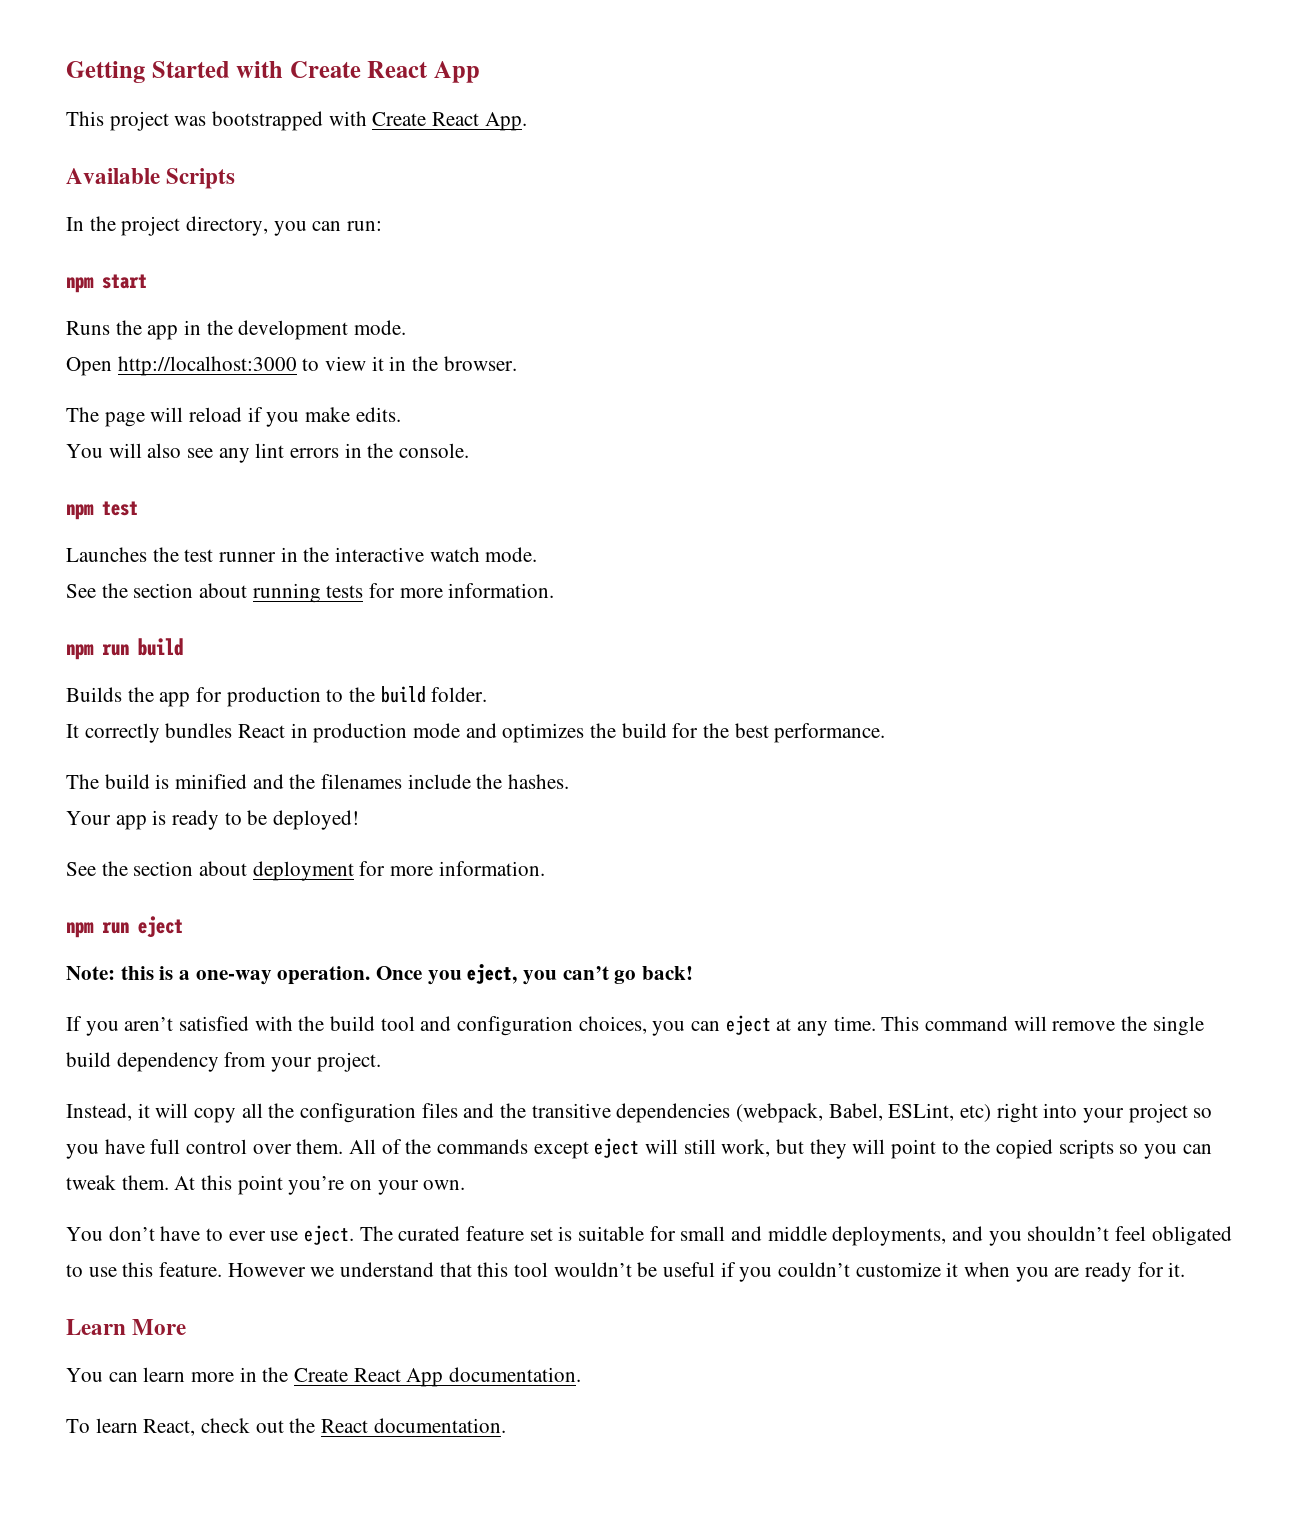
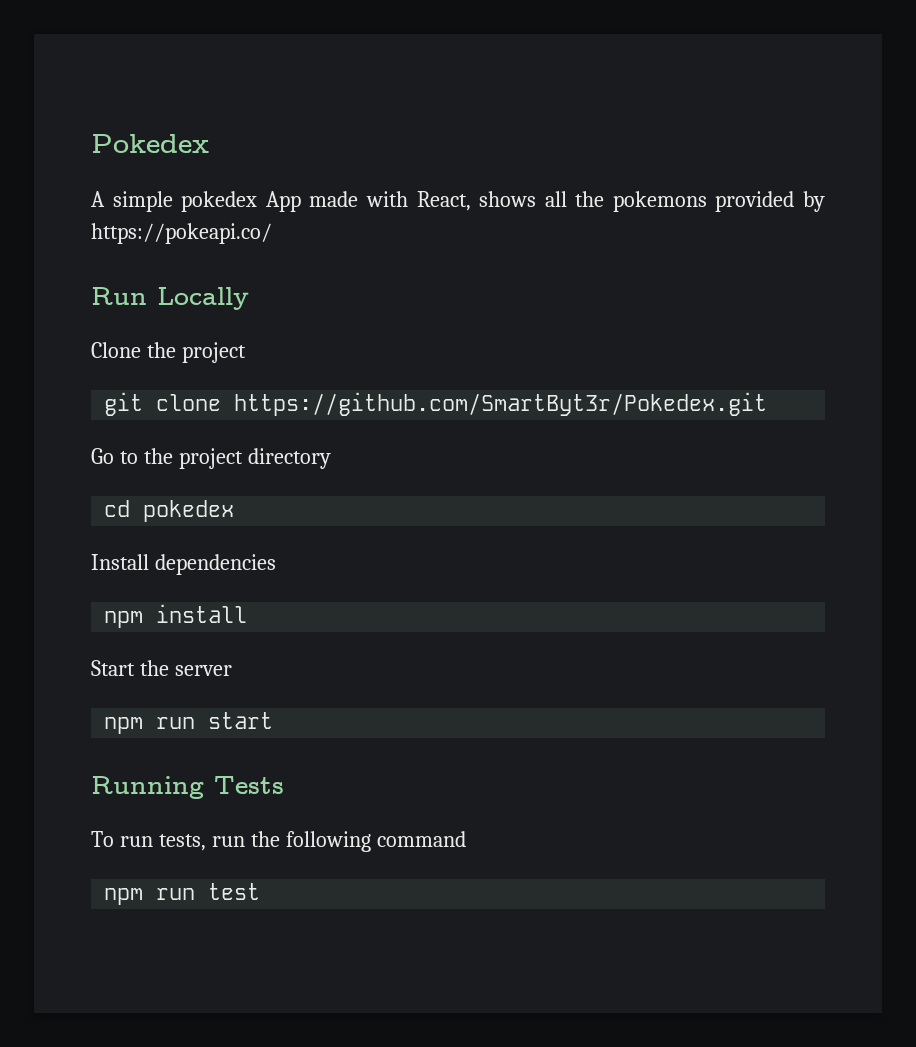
- Getting Started with Create React App
- This project was bootstrapped with Create React App.
- Available Scripts
- In the project directory, you can run:
- npm start
- Runs the app in the development mode.
- Open http://localhost:3000 to view it in the browser.
- The page will reload if you make edits.
- You will also see any lint errors in the console.
- npm test
- Launches the test runner in the interactive watch mode.
- See the section about running tests for more information.
- npm run build
- Builds the app for production to the build folder.
- It correctly bundles React in production mode and optimizes the build for the best performance.
- The build is minified and the filenames include the hashes.
- Your app is ready to be deployed!
- See the section about deployment for more information.
- npm run eject
- Note: this is a one-way operation. Once you eject, you can’t go back!
- If you aren’t satisfied with the build tool and configuration choices, you can eject at any time. This command will remove the single build dependency from your project.
- Instead, it will copy all the configuration files and the transitive dependencies (webpack, Babel, ESLint, etc) right into your project so you have full control over them. All of the commands except eject will still work, but they will point to the copied scripts so you can tweak them. At this point you’re on your own.
- You don’t have to ever use eject. The curated feature set is suitable for small and middle deployments, and you shouldn’t feel obligated to use this feature. However we understand that this tool wouldn’t be useful if you couldn’t customize it when you are ready for it.
- Learn More
- You can learn more in the Create React App documentation.
- To learn React, check out the React documentation.
+ Pokedex
+ A simple pokedex App made with React, shows all the pokemons provided by https://pokeapi.co/
+ Run Locally
+ Clone the project
+ git clone https://github.com/SmartByt3r/Pokedex.git
+ Go to the project directory
+ cd pokedex
+ Install dependencies
+ npm install
+ Start the server
+ npm run start
+ Running Tests
+ To run tests, run the following command
+ npm run test

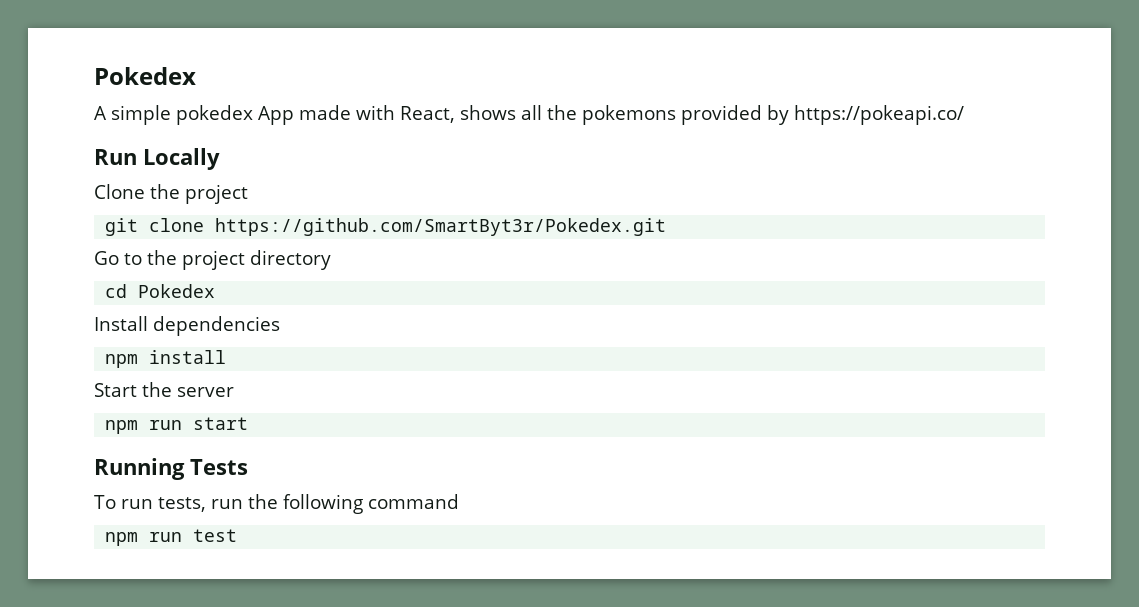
- cd pokedex
+ cd Pokedex

